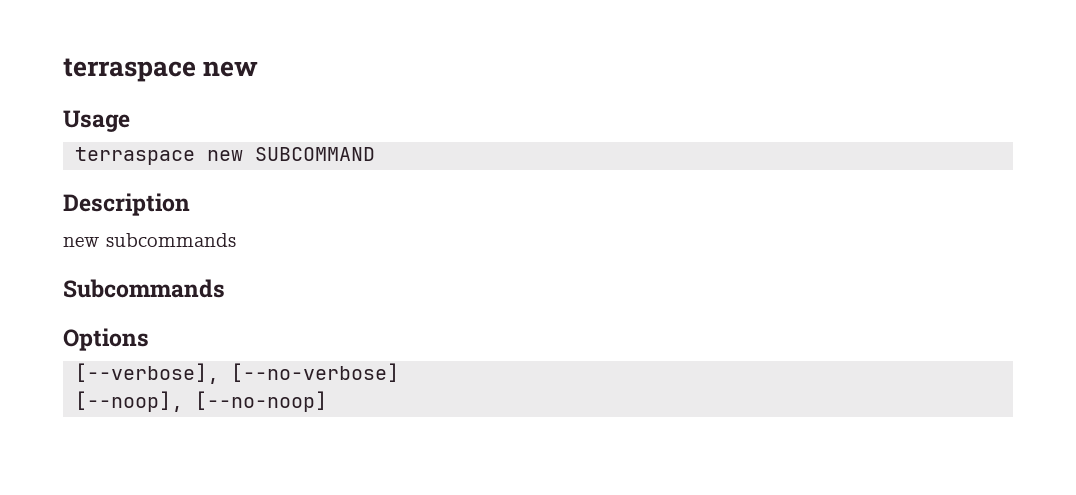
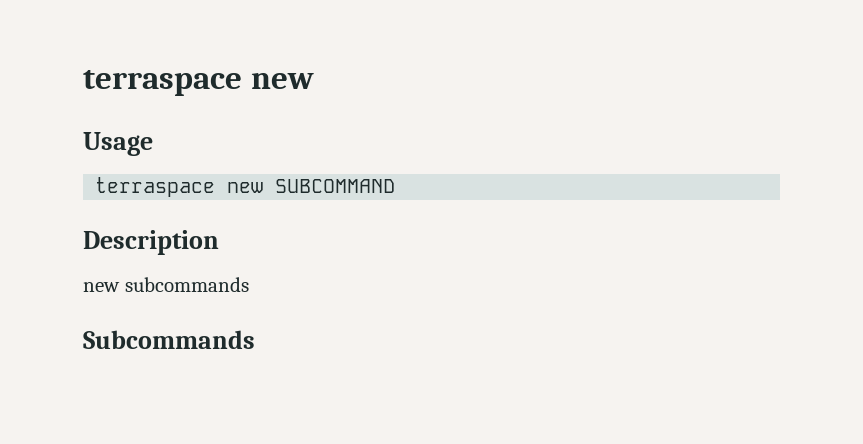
- Options
- [--verbose], [--no-verbose]
- [--noop], [--no-noop]

